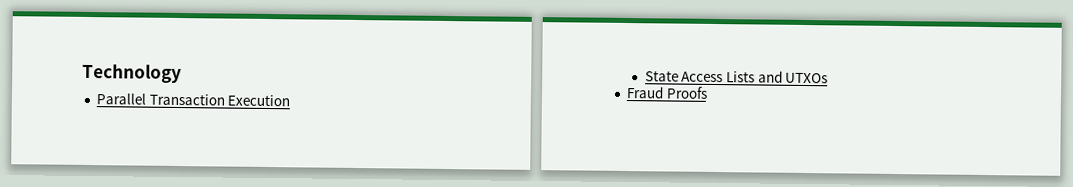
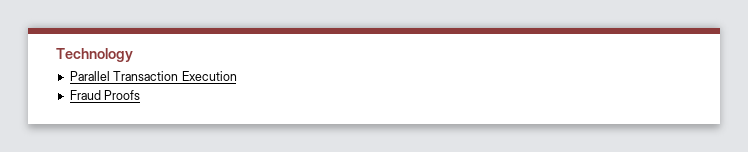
- State Access Lists and UTXOs

